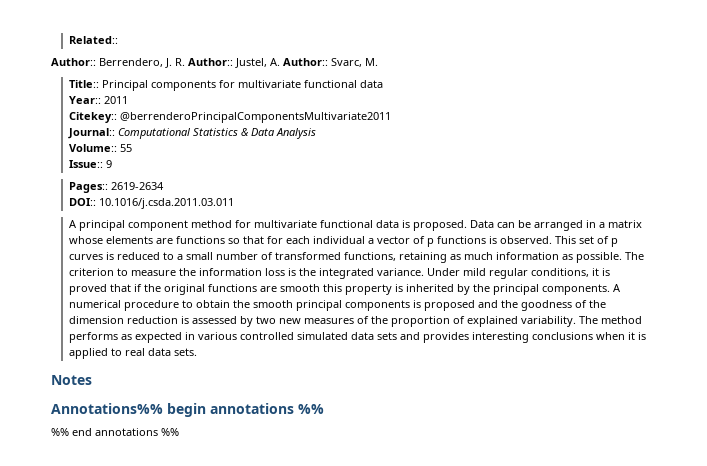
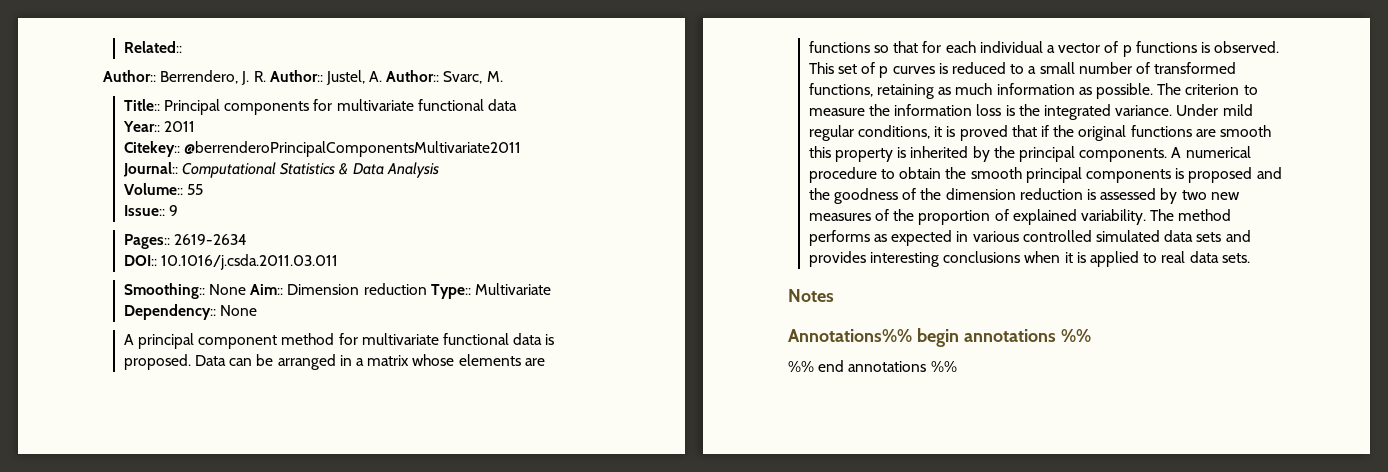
+ Smoothing:: None Aim:: Dimension reduction Type:: Multivariate Dependency:: None

